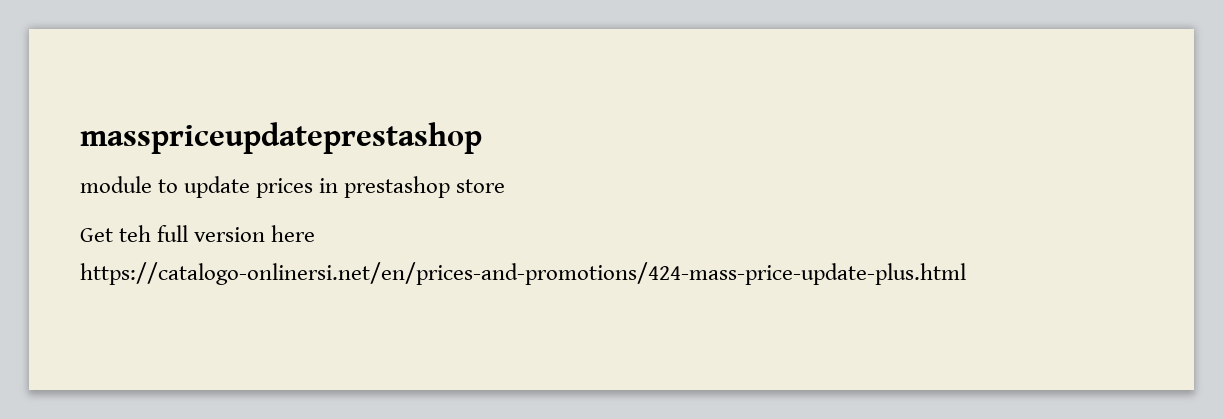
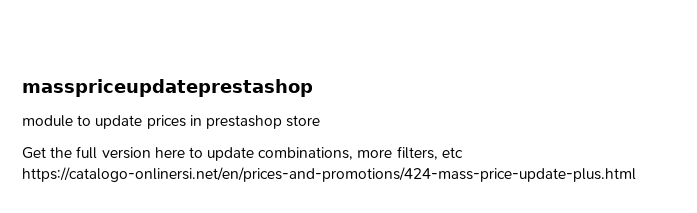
- Get teh full version here https://catalogo-onlinersi.net/en/prices-and-promotions/424-mass-price-update-plus.html
+ Get the full version here to update combinations, more filters, etc https://catalogo-onlinersi.net/en/prices-and-promotions/424-mass-price-update-plus.html

